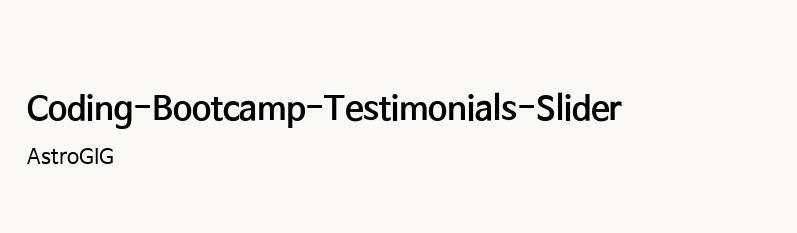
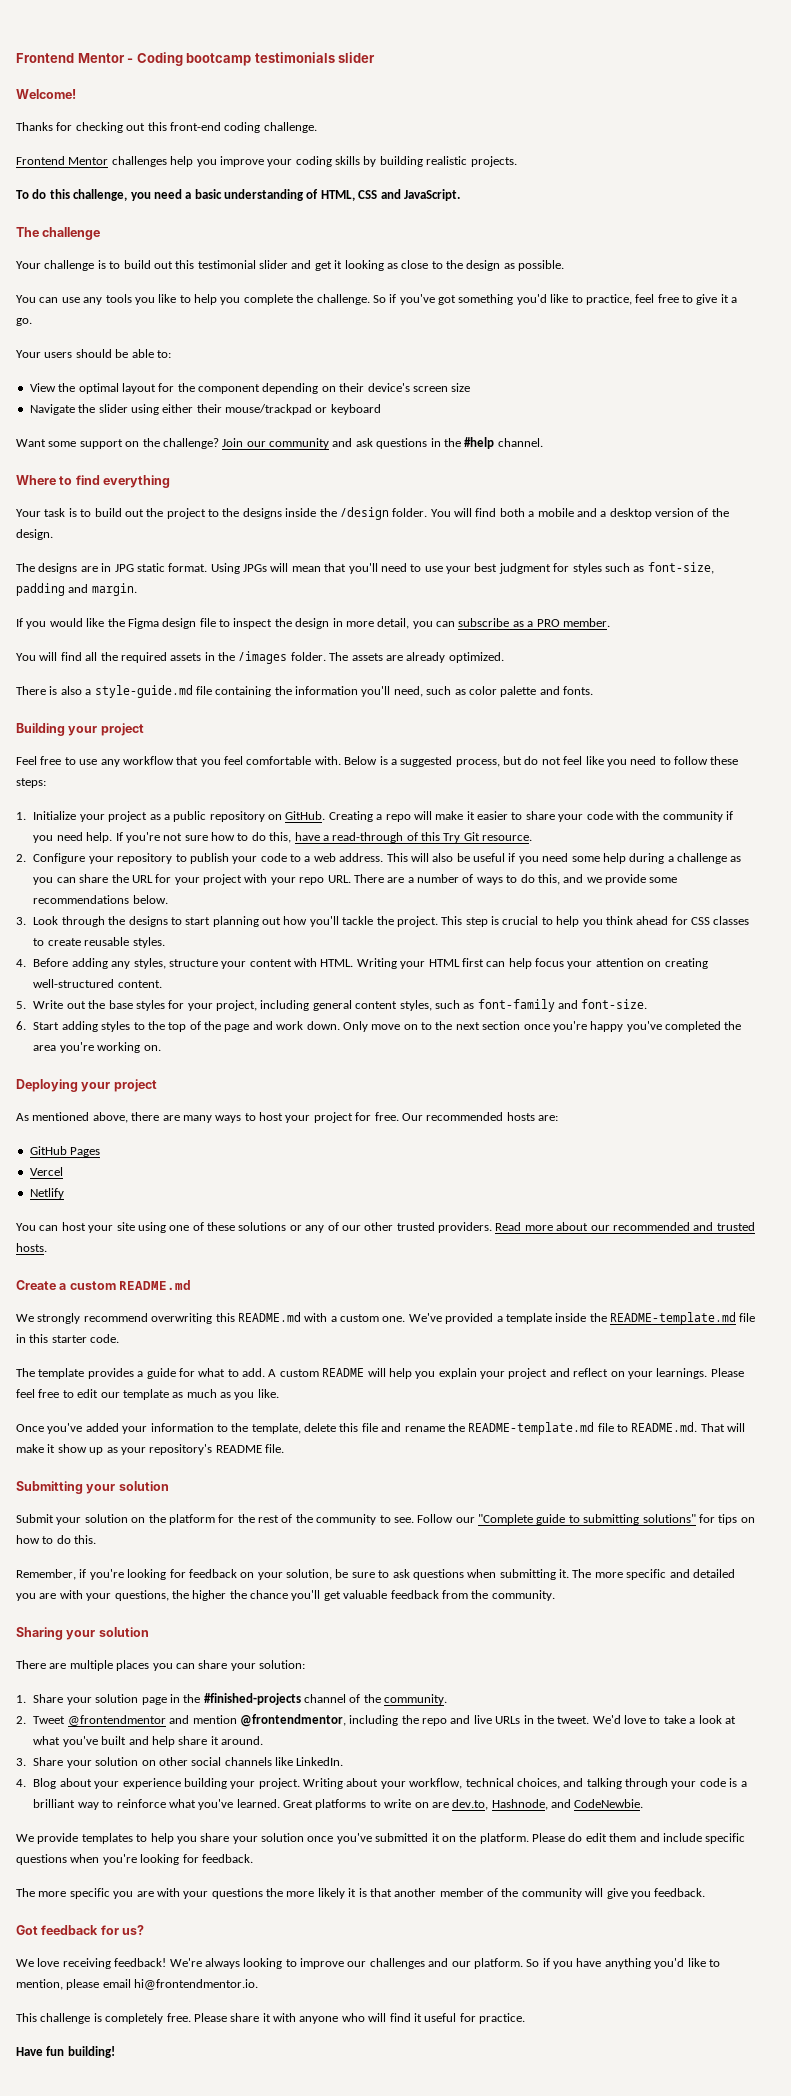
- Coding-Bootcamp-Testimonials-Slider
- AstroGIG
+ Frontend Mentor - Coding bootcamp testimonials slider
+ Welcome!
+ Thanks for checking out this front-end coding challenge.
+ Frontend Mentor challenges help you improve your coding skills by building realistic projects.
+ To do this challenge, you need a basic understanding of HTML, CSS and JavaScript.
+ The challenge
+ Your challenge is to build out this testimonial slider and get it looking as close to the design as possible.
+ You can use any tools you like to help you complete the challenge. So if you've got something you'd like to practice, feel free to give it a go.
+ Your users should be able to:
+ View the optimal layout for the component depending on their device's screen size
+ Navigate the slider using either their mouse/trackpad or keyboard
+ Want some support on the challenge? Join our community and ask questions in the #help channel.
+ Where to find everything
+ Your task is to build out the project to the designs inside the /design folder. You will find both a mobile and a desktop version of the design.
+ The designs are in JPG static format. Using JPGs will mean that you'll need to use your best judgment for styles such as font-size, padding and margin.
+ If you would like the Figma design file to inspect the design in more detail, you can subscribe as a PRO member.
+ You will find all the required assets in the /images folder. The assets are already optimized.
+ There is also a style-guide.md file containing the information you'll need, such as color palette and fonts.
+ Building your project
+ Feel free to use any workflow that you feel comfortable with. Below is a suggested process, but do not feel like you need to follow these steps:
+ 1. Initialize your project as a public repository on GitHub. Creating a repo will make it easier to share your code with the community if you need help. If you're not sure how to do this, have a read-through of this Try Git resource.
+ 2. Configure your repository to publish your code to a web address. This will also be useful if you need some help during a challenge as you can share the URL for your project with your repo URL. There are a number of ways to do this, and we provide some recommendations below.
+ 3. Look through the designs to start planning out how you'll tackle the project. This step is crucial to help you think ahead for CSS classes to create reusable styles.
+ 4. Before adding any styles, structure your content with HTML. Writing your HTML first can help focus your attention on creating well-structured content.
+ 5. Write out the base styles for your project, including general content styles, such as font-family and font-size.
+ 6. Start adding styles to the top of the page and work down. Only move on to the next section once you're happy you've completed the area you're working on.
+ Deploying your project
+ As mentioned above, there are many ways to host your project for free. Our recommended hosts are:
+ GitHub Pages
+ Vercel
+ Netlify
+ You can host your site using one of these solutions or any of our other trusted providers. Read more about our recommended and trusted hosts.
+ Create a custom README.md
+ We strongly recommend overwriting this README.md with a custom one. We've provided a template inside the README-template.md file in this starter code.
+ The template provides a guide for what to add. A custom README will help you explain your project and reflect on your learnings. Please feel free to edit our template as much as you like.
+ Once you've added your information to the template, delete this file and rename the README-template.md file to README.md. That will make it show up as your repository's README file.
+ Submitting your solution
+ Submit your solution on the platform for the rest of the community to see. Follow our "Complete guide to submitting solutions" for tips on how to do this.
+ Remember, if you're looking for feedback on your solution, be sure to ask questions when submitting it. The more specific and detailed you are with your questions, the higher the chance you'll get valuable feedback from the community.
+ Sharing your solution
+ There are multiple places you can share your solution:
+ 1. Share your solution page in the #finished-projects channel of the community.
+ 2. Tweet @frontendmentor and mention @frontendmentor, including the repo and live URLs in the tweet. We'd love to take a look at what you've built and help share it around.
+ 3. Share your solution on other social channels like LinkedIn.
+ 4. Blog about your experience building your project. Writing about your workflow, technical choices, and talking through your code is a brilliant way to reinforce what you've learned. Great platforms to write on are dev.to, Hashnode, and CodeNewbie.
+ We provide templates to help you share your solution once you've submitted it on the platform. Please do edit them and include specific questions when you're looking for feedback.
+ The more specific you are with your questions the more likely it is that another member of the community will give you feedback.
+ Got feedback for us?
+ We love receiving feedback! We're always looking to improve our challenges and our platform. So if you have anything you'd like to mention, please email hi@frontendmentor.io.
+ This challenge is completely free. Please share it with anyone who will find it useful for practice.
+ Have fun building!

